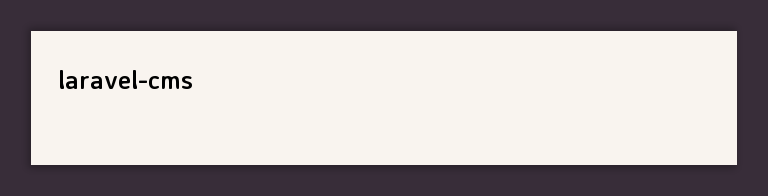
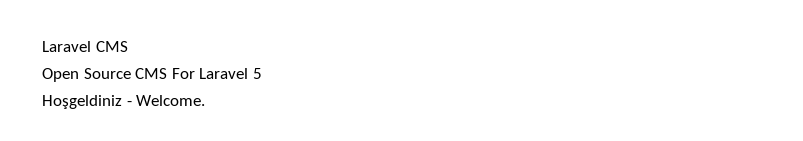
- laravel-cms
+ Laravel CMS
+ Open Source CMS For Laravel 5
+ Hoşgeldiniz - Welcome.

